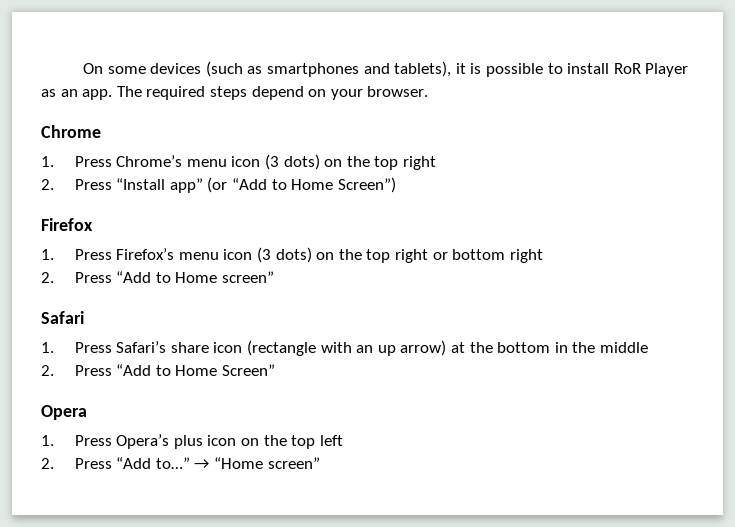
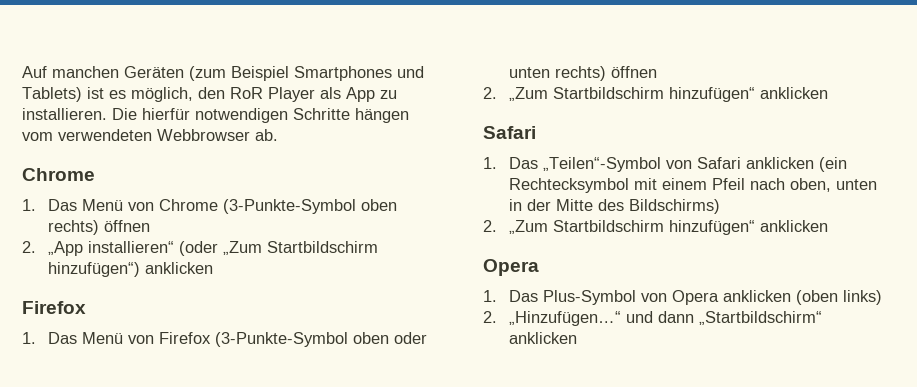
- On some devices (such as smartphones and tablets), it is possible to install RoR Player as an app. The required steps depend on your browser.
+ Auf manchen Geräten (zum Beispiel Smartphones und Tablets) ist es möglich, den RoR Player als App zu installieren. Die hierfür notwendigen Schritte hängen vom verwendeten Webbrowser ab.
  Chrome
- 1. Press Chrome’s menu icon (3 dots) on the top right
- 2. Press “Install app” (or “Add to Home Screen”)
+ 1. Das Menü von Chrome (3-Punkte-Symbol oben rechts) öffnen
+ 2. „App installieren“ (oder „Zum Startbildschirm hinzufügen“) anklicken
  Firefox
- 1. Press Firefox’s menu icon (3 dots) on the top right or bottom right
- 2. Press “Add to Home screen”
+ 1. Das Menü von Firefox (3-Punkte-Symbol oben oder unten rechts) öffnen
+ 2. „Zum Startbildschirm hinzufügen“ anklicken
  Safari
- 1. Press Safari’s share icon (rectangle with an up arrow) at the bottom in the middle
- 2. Press “Add to Home Screen”
+ 1. Das „Teilen“-Symbol von Safari anklicken (ein Rechtecksymbol mit einem Pfeil nach oben, unten in der Mitte des Bildschirms)
+ 2. „Zum Startbildschirm hinzufügen“ anklicken
  Opera
- 1. Press Opera’s plus icon on the top left
- 2. Press “Add to…” → “Home screen”
+ 1. Das Plus-Symbol von Opera anklicken (oben links)
+ 2. „Hinzufügen…“ und dann „Startbildschirm“ anklicken

